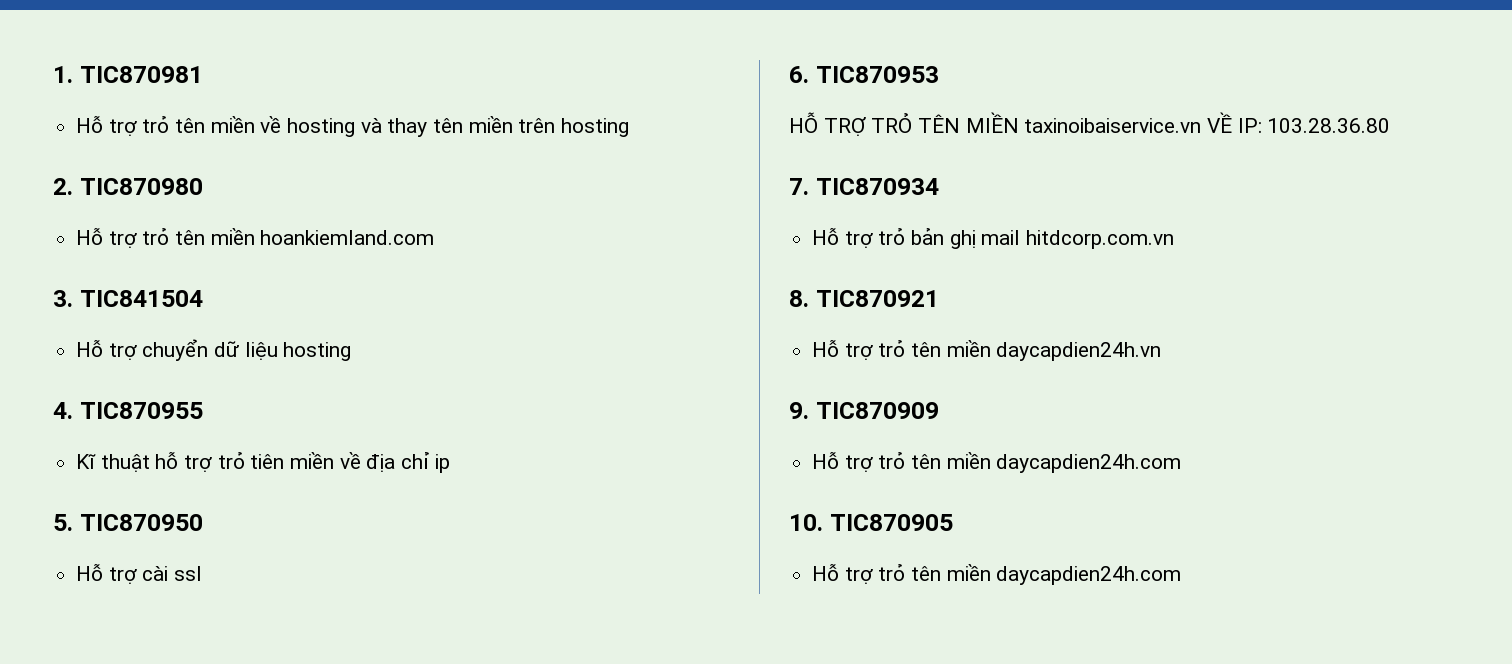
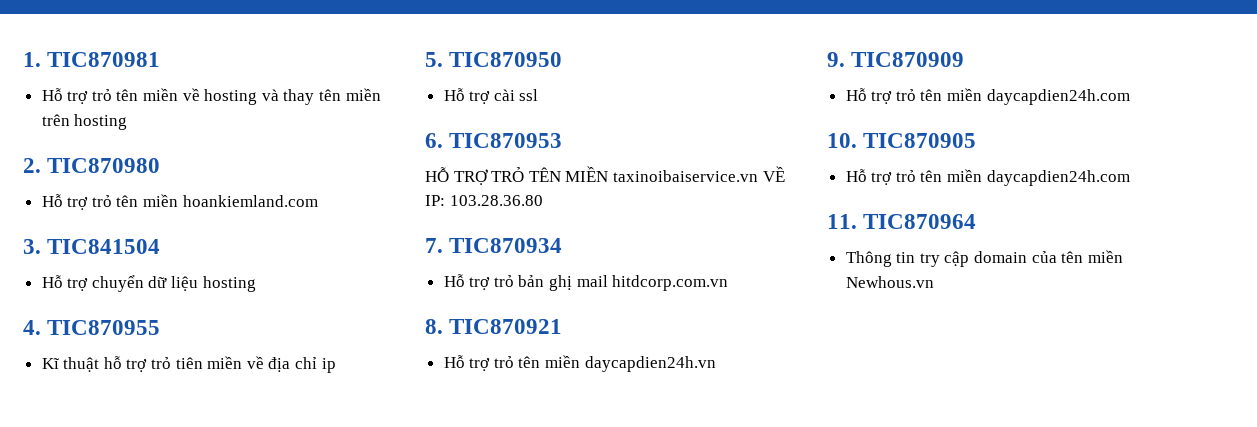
+ 11. TIC870964
+ Thông tin try cập domain của tên miền Newhous.vn

